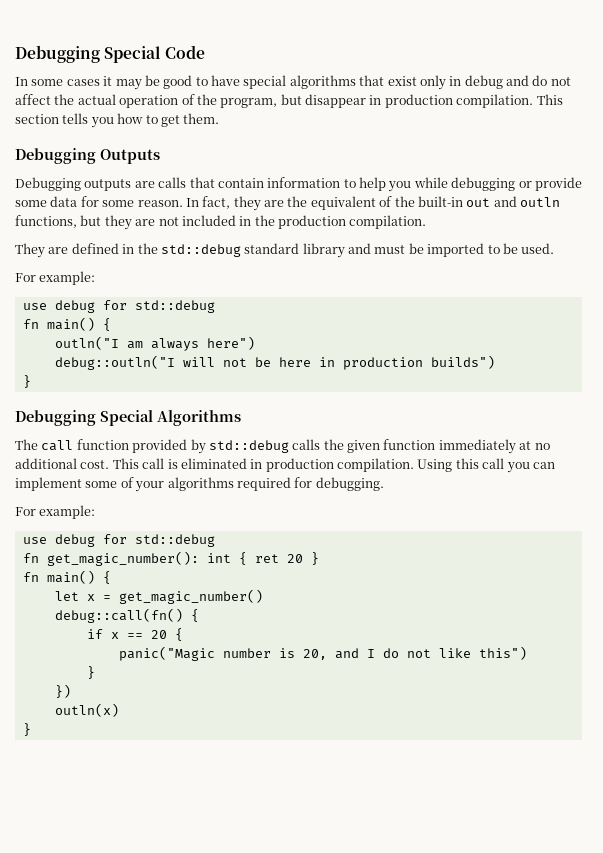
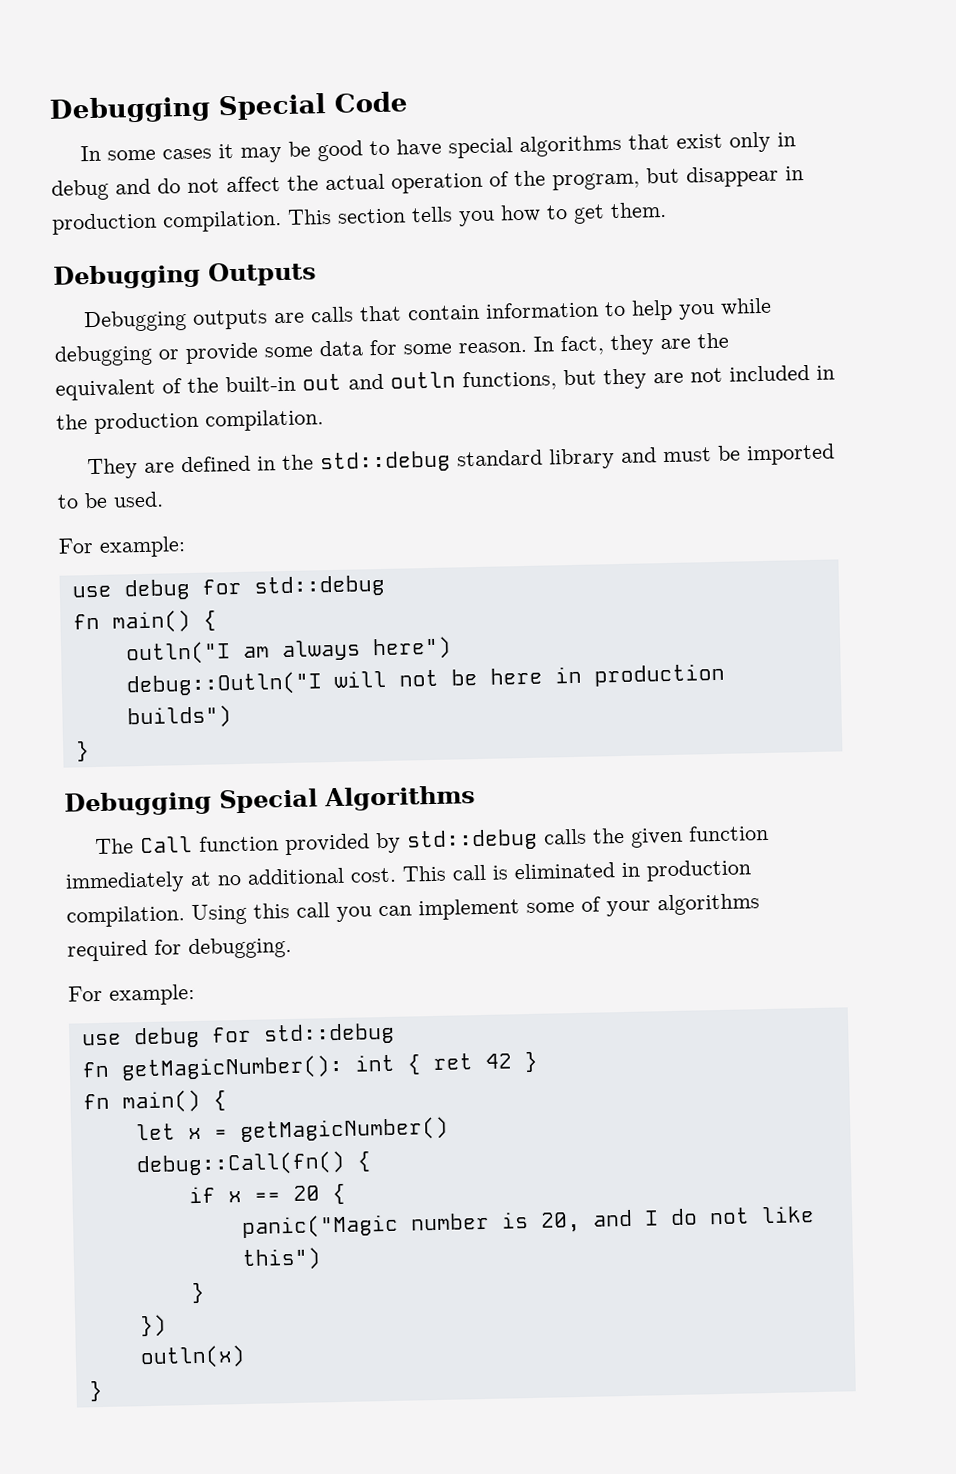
- debug::outln("I will not be here in production builds")
+ debug::Outln("I will not be here in production builds")
- The call function provided by std::debug calls the given function immediately at no additional cost.
+ The Call function provided by std::debug calls the given function immediately at no additional cost.
- fn get_magic_number(): int { ret 20 }
+ fn getMagicNumber(): int { ret 42 }
- let x = get_magic_number()
- debug::call(fn() {
+ let x = getMagicNumber()
+ debug::Call(fn() {

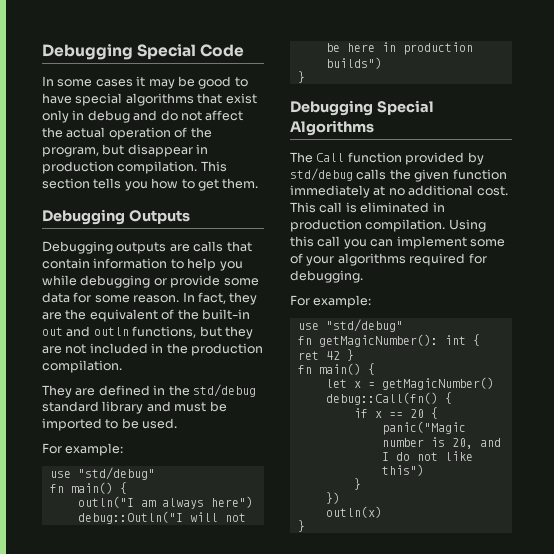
- They are defined in the std::debug standard library and must be imported to be used.
+ They are defined in the std/debug standard library and must be imported to be used.
  For example:
- use debug for std::debug
+ use "std/debug"
- The Call function provided by std::debug calls the given function immediately at no additional cost.
+ The Call function provided by std/debug calls the given function immediately at no additional cost.
  Using this call you can implement some of your algorithms required for debugging.
  For example:
- use debug for std::debug
+ use "std/debug"

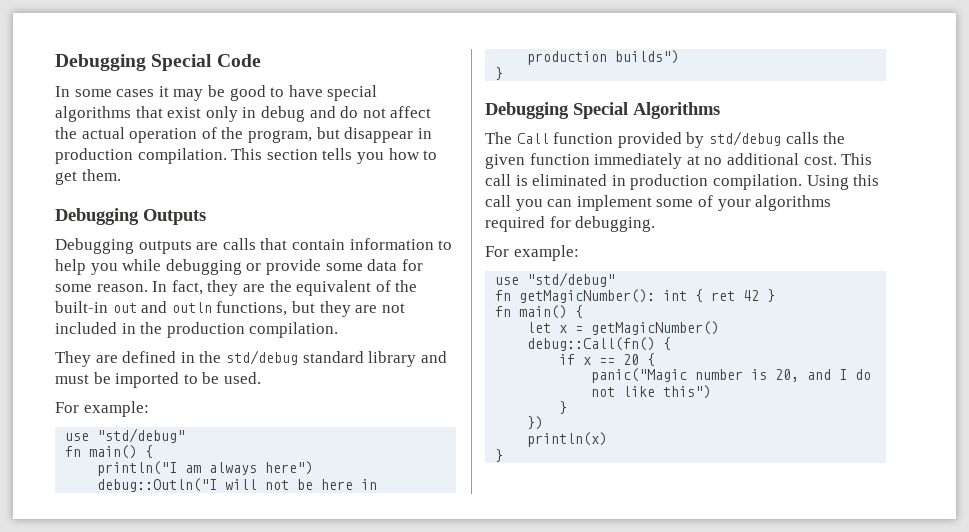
- outln("I am always here")
+ println("I am always here")
- outln(x)
+ println(x)

